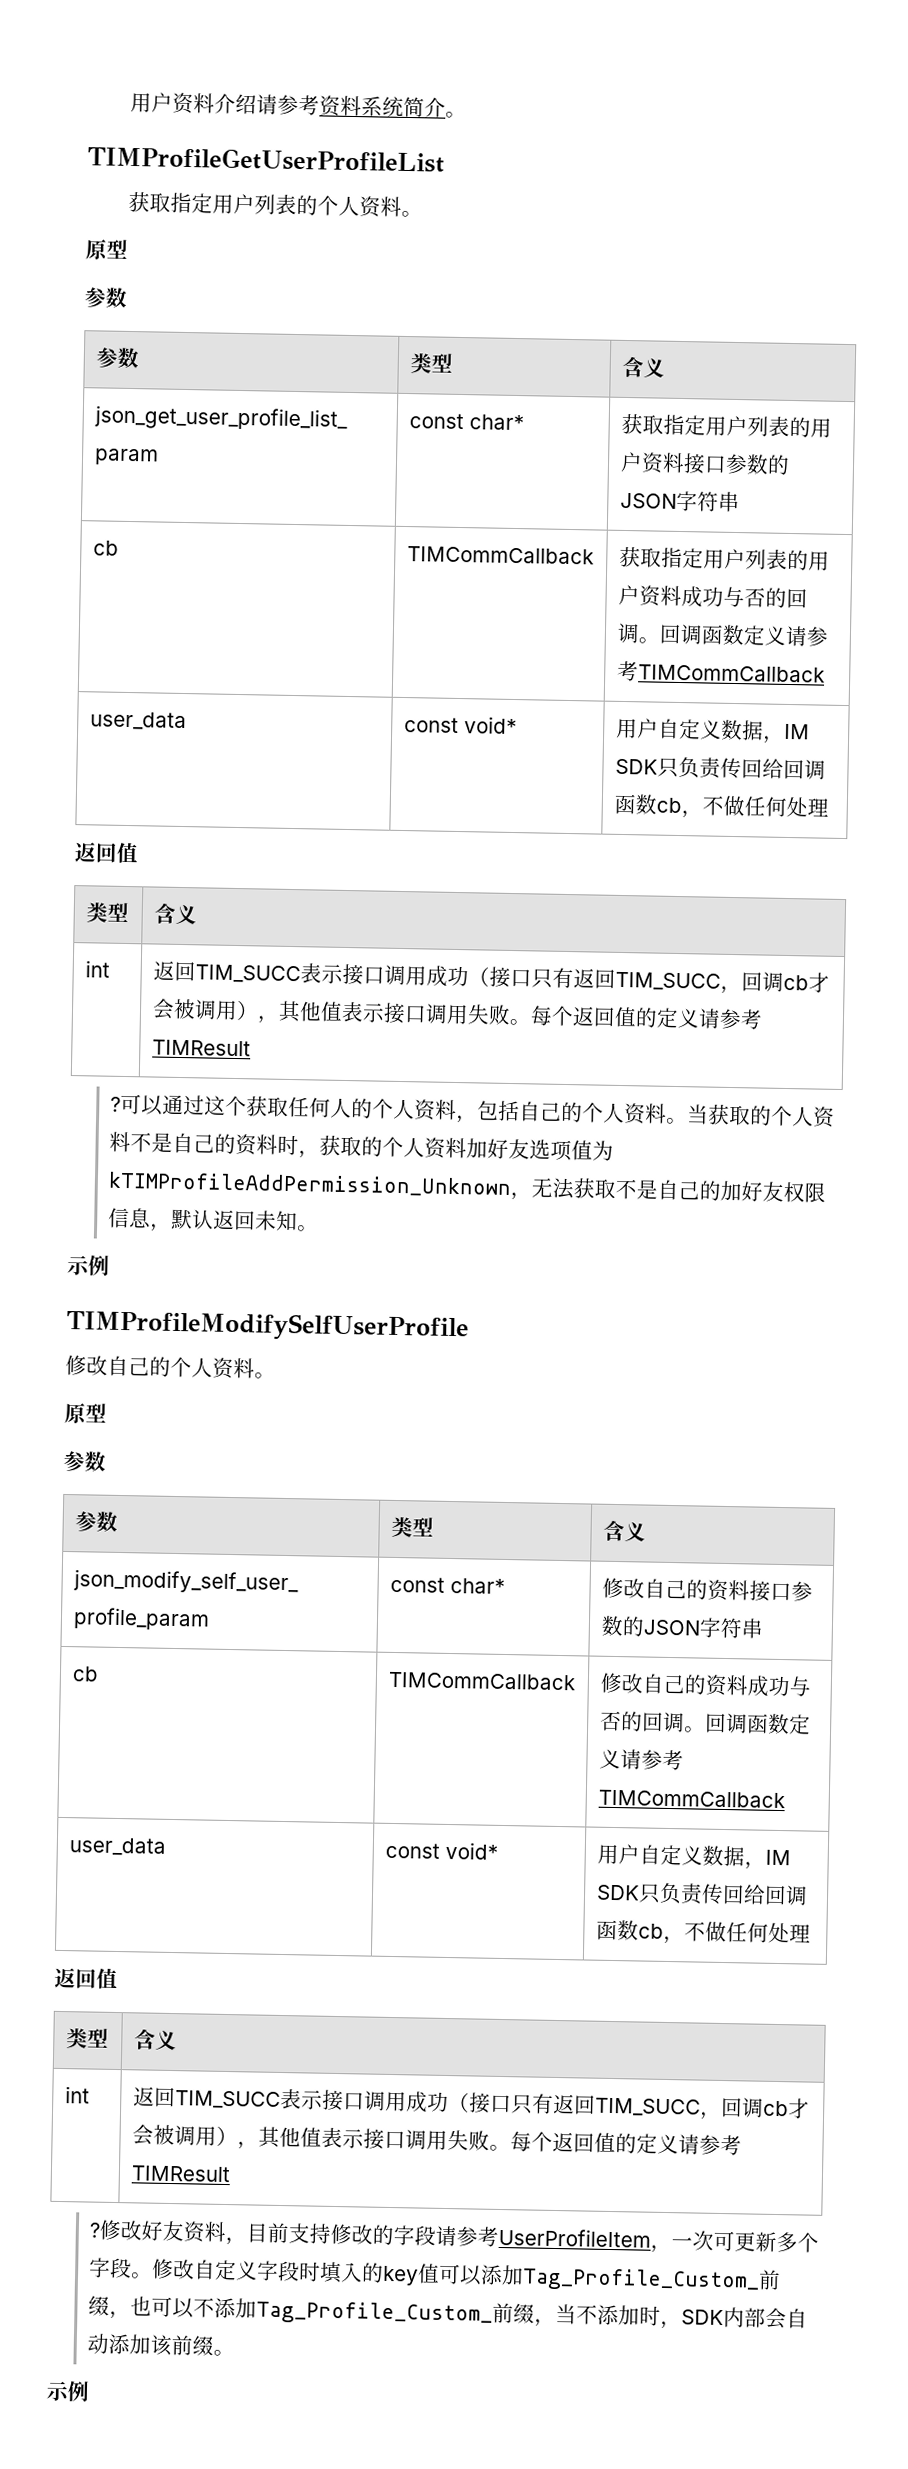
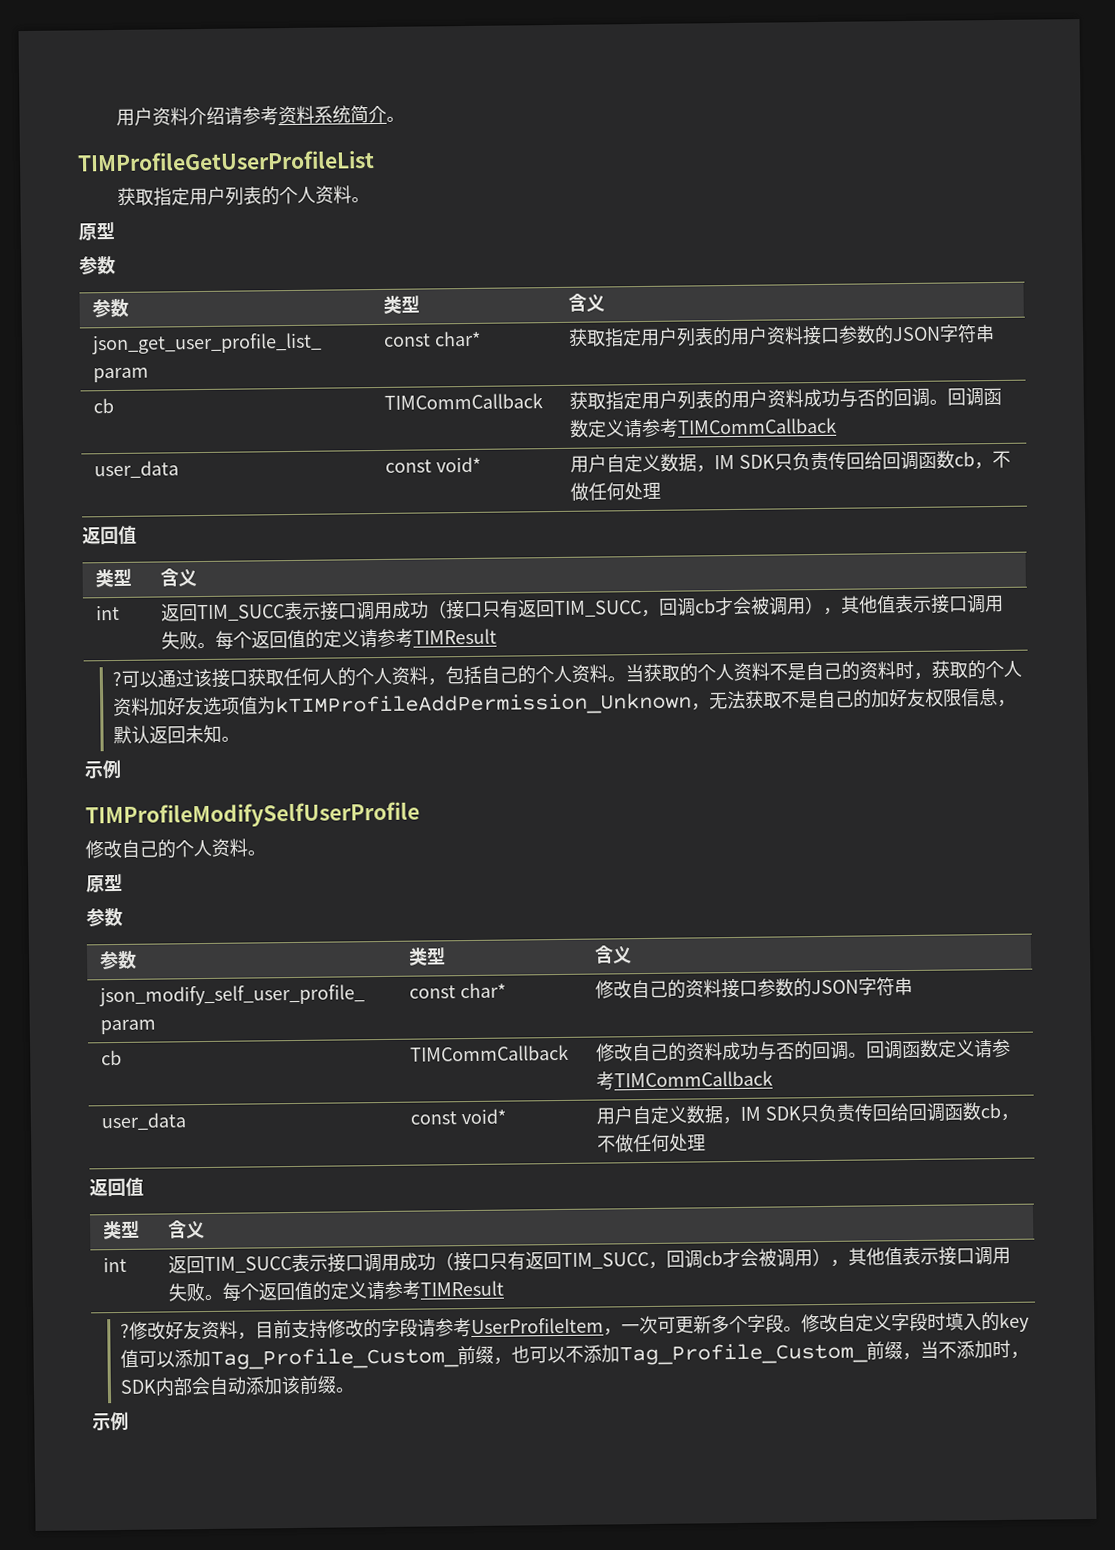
- 可以通过这个获取任何人的个人资料，包括自己的个人资料。
+ 可以通过该接口获取任何人的个人资料，包括自己的个人资料。

